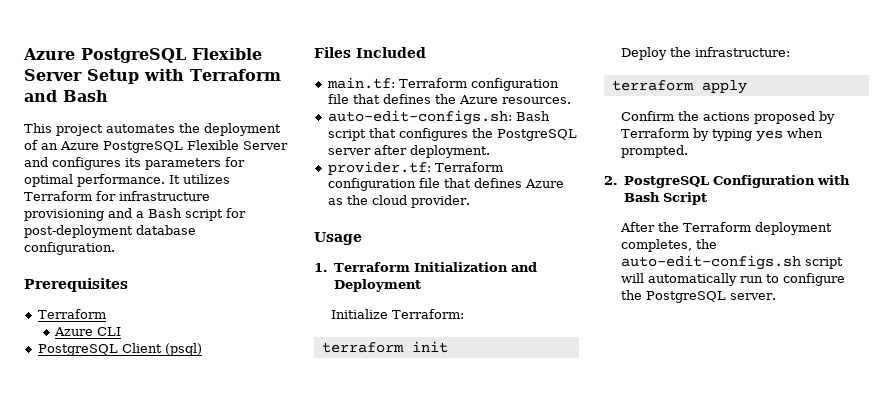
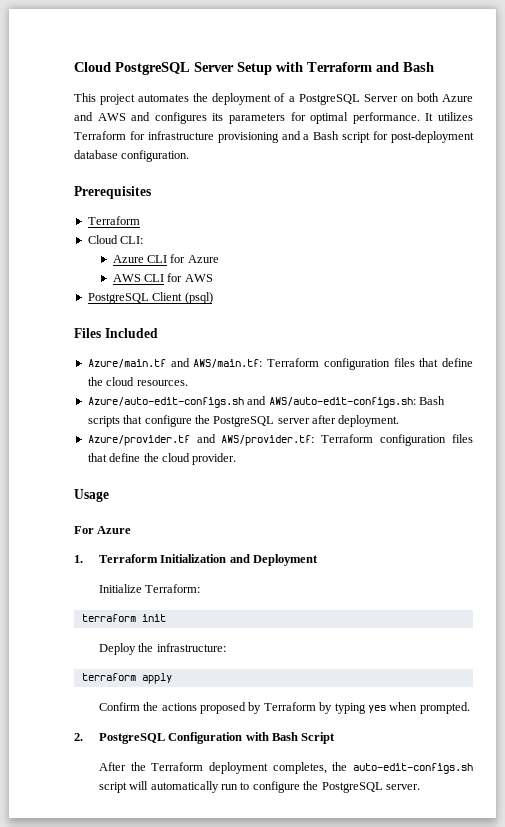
- Azure PostgreSQL Flexible Server Setup with Terraform and Bash
+ Cloud PostgreSQL Server Setup with Terraform and Bash
- This project automates the deployment of an Azure PostgreSQL Flexible Server and configures its parameters for optimal performance.
+ This project automates the deployment of a PostgreSQL Server on both Azure and AWS and configures its parameters for optimal performance.
+ Cloud CLI:
- Azure CLI
+ Azure CLI for Azure
+ AWS CLI for AWS
- main.tf: Terraform configuration file that defines the Azure resources.
- auto-edit-configs.sh: Bash script that configures the PostgreSQL server after deployment.
+ Azure/main.tf and AWS/main.tf: Terraform configuration files that define the cloud resources.
+ Azure/auto-edit-configs.sh and AWS/auto-edit-configs.sh: Bash scripts that configure the PostgreSQL server after deployment.
- provider.tf: Terraform configuration file that defines Azure as the cloud provider.
+ Azure/provider.tf and AWS/provider.tf: Terraform configuration files that define the cloud provider.
+ For Azure

